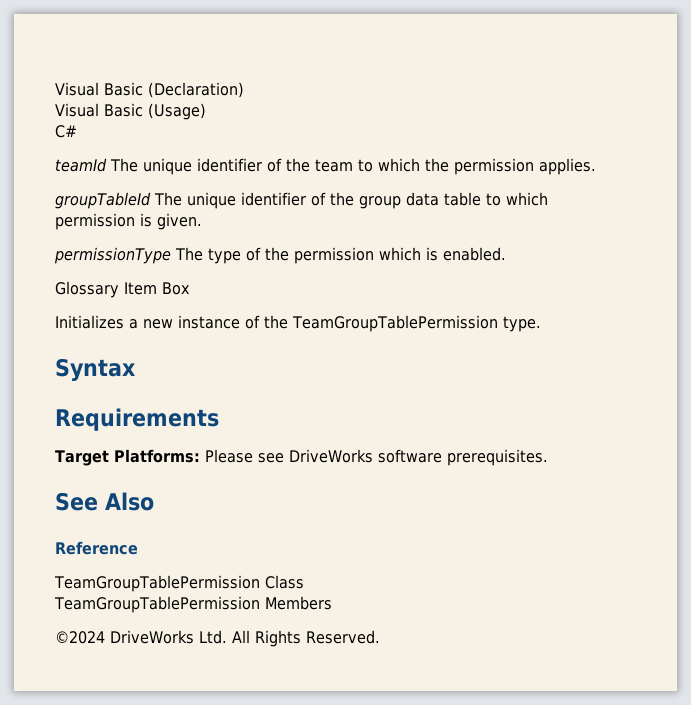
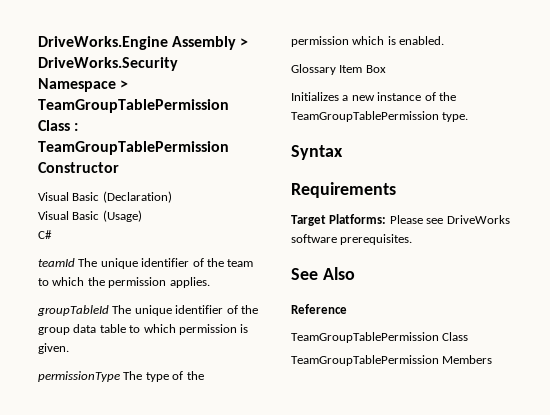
+ DriveWorks.Engine Assembly > DriveWorks.Security Namespace > TeamGroupTablePermission Class : TeamGroupTablePermission Constructor
- ©2024 DriveWorks Ltd. All Rights Reserved.

